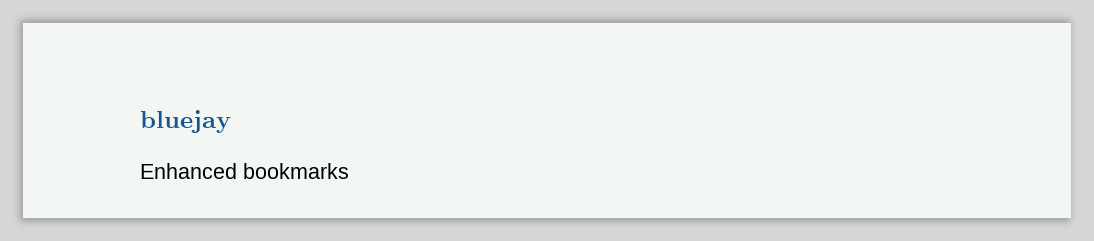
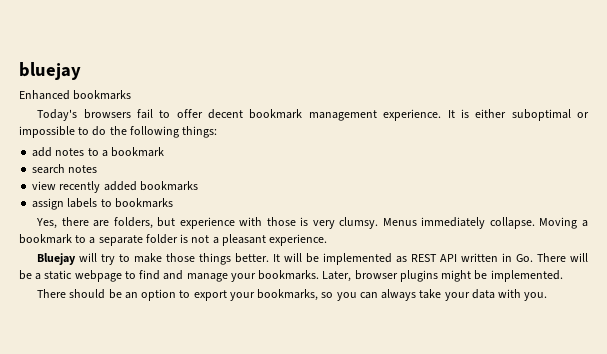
+ Today's browsers fail to offer decent bookmark management experience. It is either suboptimal or impossible to do the following things:
+ add notes to a bookmark
+ search notes
+ view recently added bookmarks
+ assign labels to bookmarks
+ Yes, there are folders, but experience with those is very clumsy. Menus immediately collapse. Moving a bookmark to a separate folder is not a pleasant experience.
+ Bluejay will try to make those things better. It will be implemented as REST API written in Go. There will be a static webpage to find and manage your bookmarks. Later, browser plugins might be implemented.
+ There should be an option to export your bookmarks, so you can always take your data with you.

